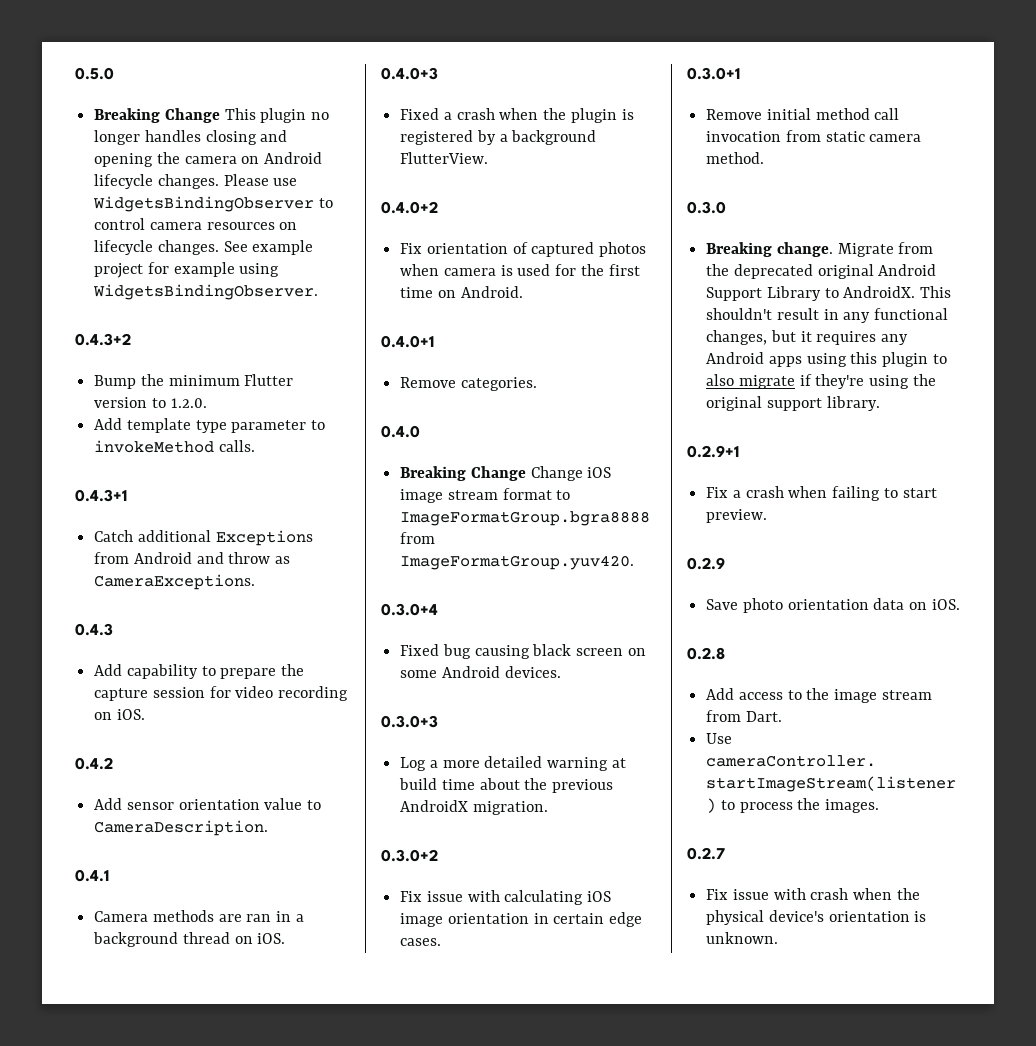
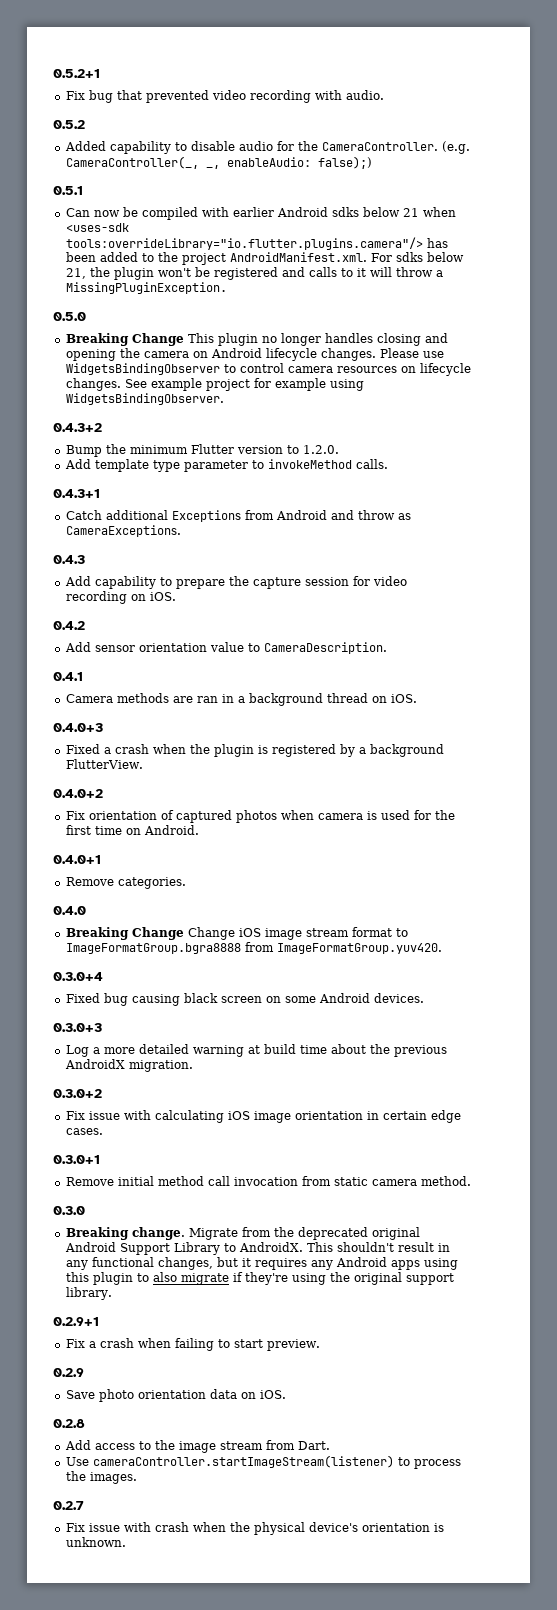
+ 0.5.2+1
+ Fix bug that prevented video recording with audio.
+ 0.5.2
+ Added capability to disable audio for the CameraController. (e.g. CameraController(_, _, enableAudio: false);)
+ 0.5.1
+ Can now be compiled with earlier Android sdks below 21 when <uses-sdk tools:overrideLibrary="io.flutter.plugins.camera"/> has been added to the project AndroidManifest.xml. For sdks below 21, the plugin won't be registered and calls to it will throw a MissingPluginException.

